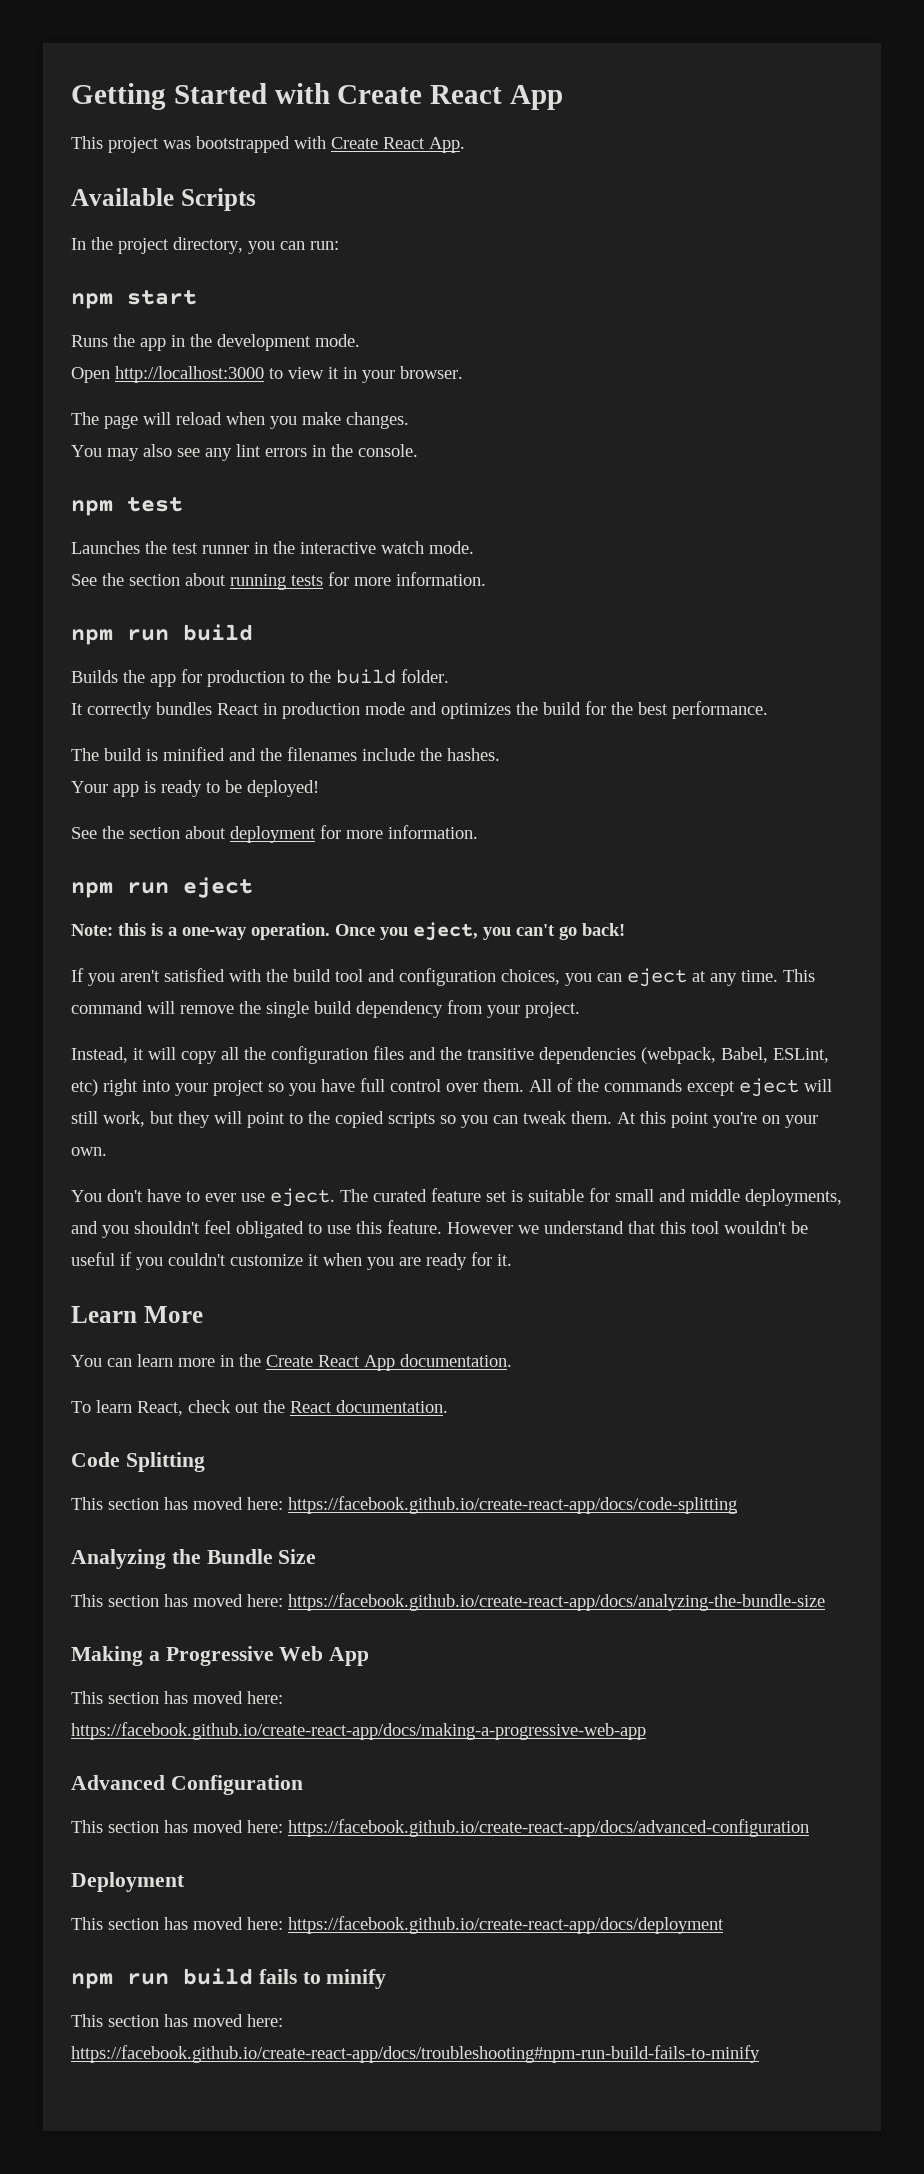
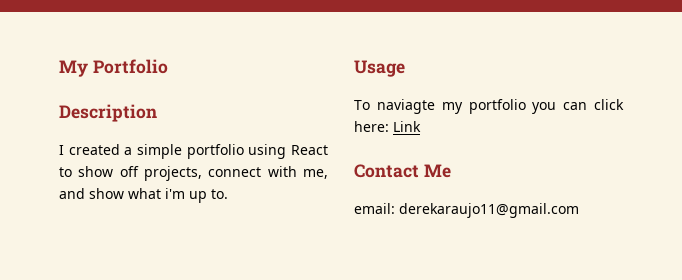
- Getting Started with Create React App
- This project was bootstrapped with Create React App.
- Available Scripts
- In the project directory, you can run:
- npm start
- Runs the app in the development mode.
- Open http://localhost:3000 to view it in your browser.
- The page will reload when you make changes.
- You may also see any lint errors in the console.
- npm test
- Launches the test runner in the interactive watch mode.
- See the section about running tests for more information.
- npm run build
- Builds the app for production to the build folder.
- It correctly bundles React in production mode and optimizes the build for the best performance.
- The build is minified and the filenames include the hashes.
- Your app is ready to be deployed!
- See the section about deployment for more information.
- npm run eject
- Note: this is a one-way operation. Once you eject, you can't go back!
- If you aren't satisfied with the build tool and configuration choices, you can eject at any time. This command will remove the single build dependency from your project.
- Instead, it will copy all the configuration files and the transitive dependencies (webpack, Babel, ESLint, etc) right into your project so you have full control over them. All of the commands except eject will still work, but they will point to the copied scripts so you can tweak them. At this point you're on your own.
- You don't have to ever use eject. The curated feature set is suitable for small and middle deployments, and you shouldn't feel obligated to use this feature. However we understand that this tool wouldn't be useful if you couldn't customize it when you are ready for it.
- Learn More
- You can learn more in the Create React App documentation.
- To learn React, check out the React documentation.
- Code Splitting
- This section has moved here: https://facebook.github.io/create-react-app/docs/code-splitting
- Analyzing the Bundle Size
- This section has moved here: https://facebook.github.io/create-react-app/docs/analyzing-the-bundle-size
- Making a Progressive Web App
- This section has moved here: https://facebook.github.io/create-react-app/docs/making-a-progressive-web-app
- Advanced Configuration
- This section has moved here: https://facebook.github.io/create-react-app/docs/advanced-configuration
- Deployment
- This section has moved here: https://facebook.github.io/create-react-app/docs/deployment
- npm run build fails to minify
- This section has moved here: https://facebook.github.io/create-react-app/docs/troubleshooting#npm-run-build-fails-to-minify
+ My Portfolio
+ Description
+ I created a simple portfolio using React to show off projects, connect with me, and show what i'm up to.
+ Usage
+ To naviagte my portfolio you can click here: Link
+ Contact Me
+ email: derekaraujo11@gmail.com

